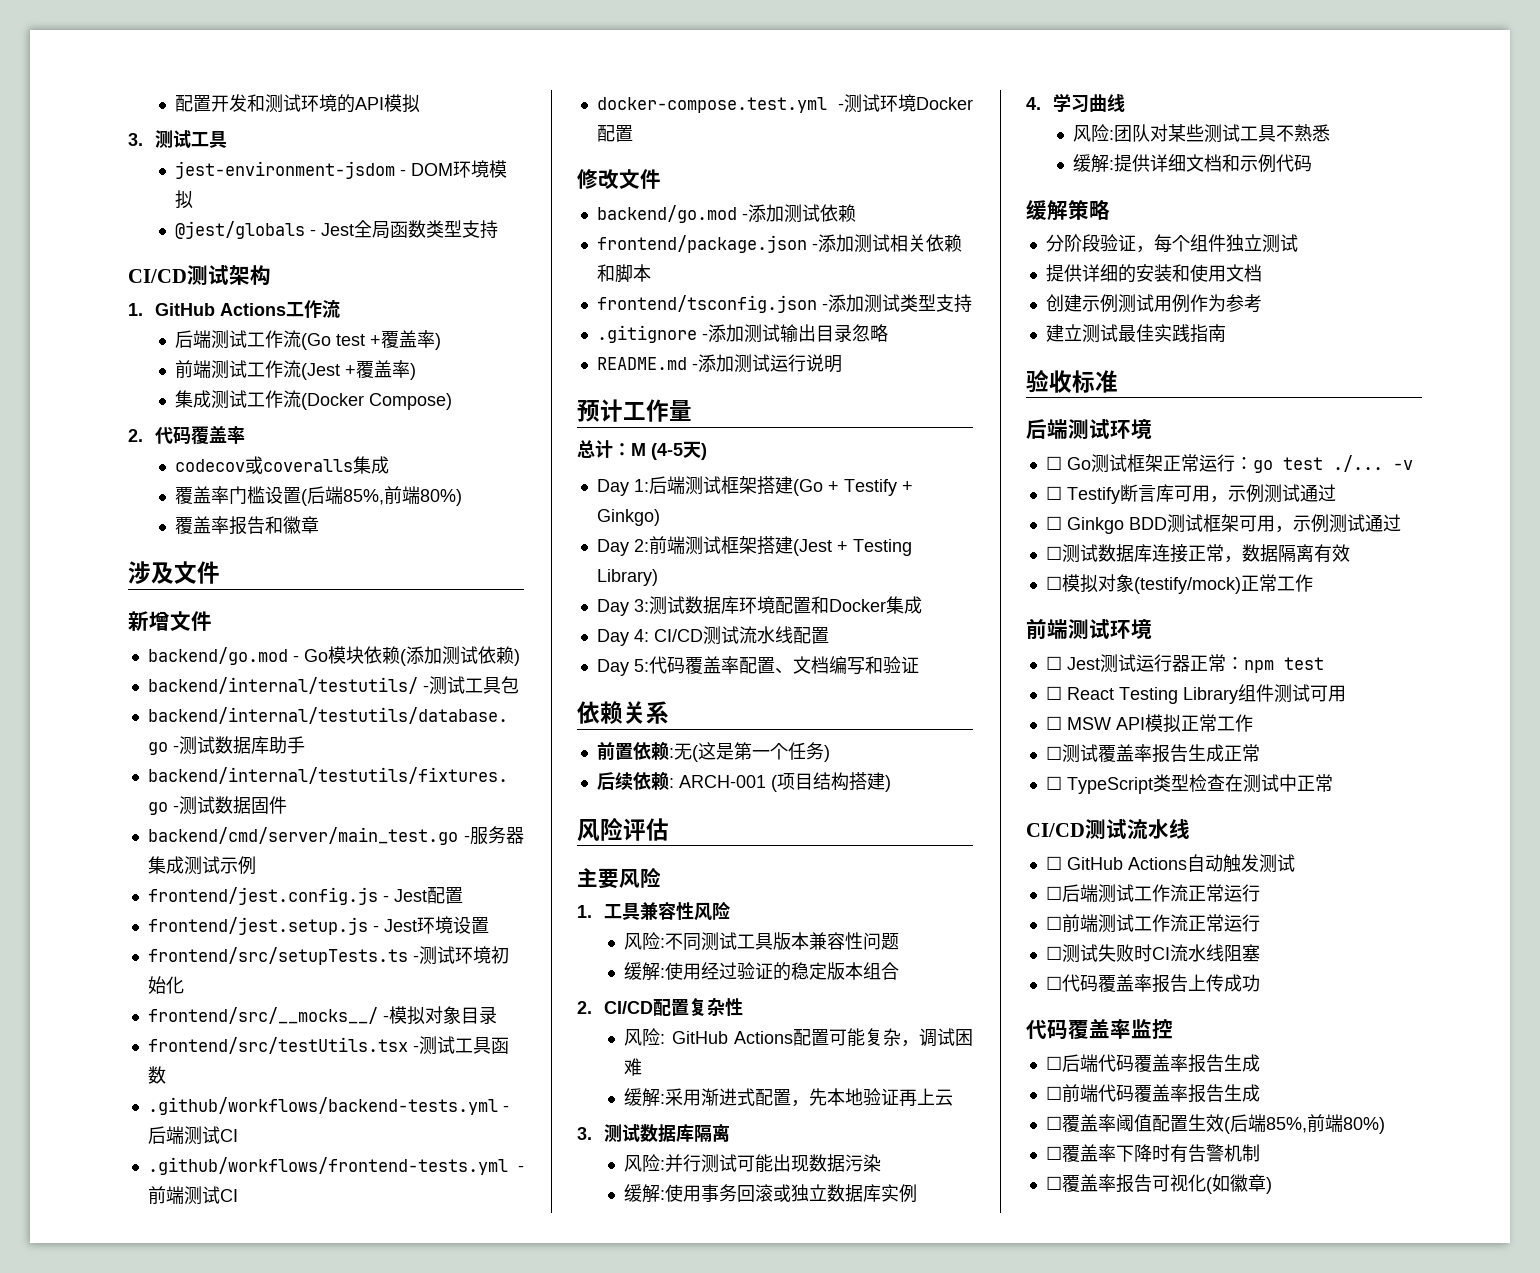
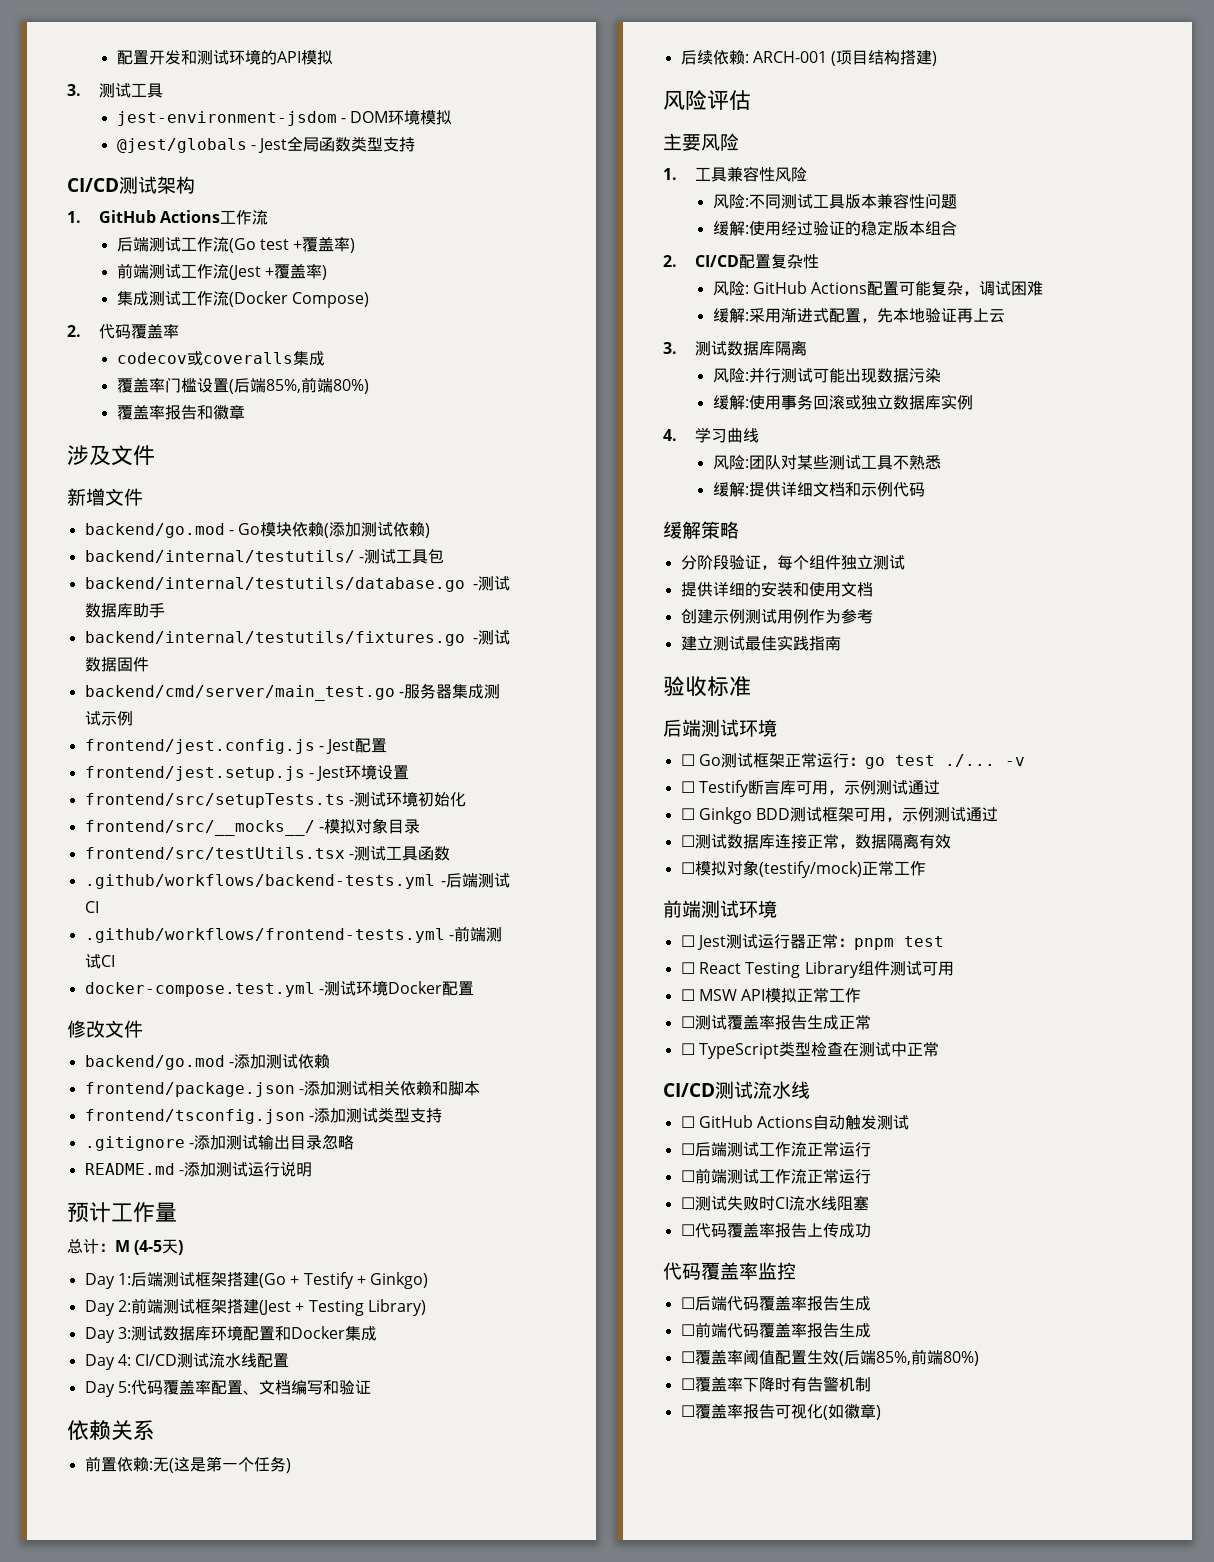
- ☐ Jest测试运行器正常：npm test
+ ☐ Jest测试运行器正常：pnpm test

